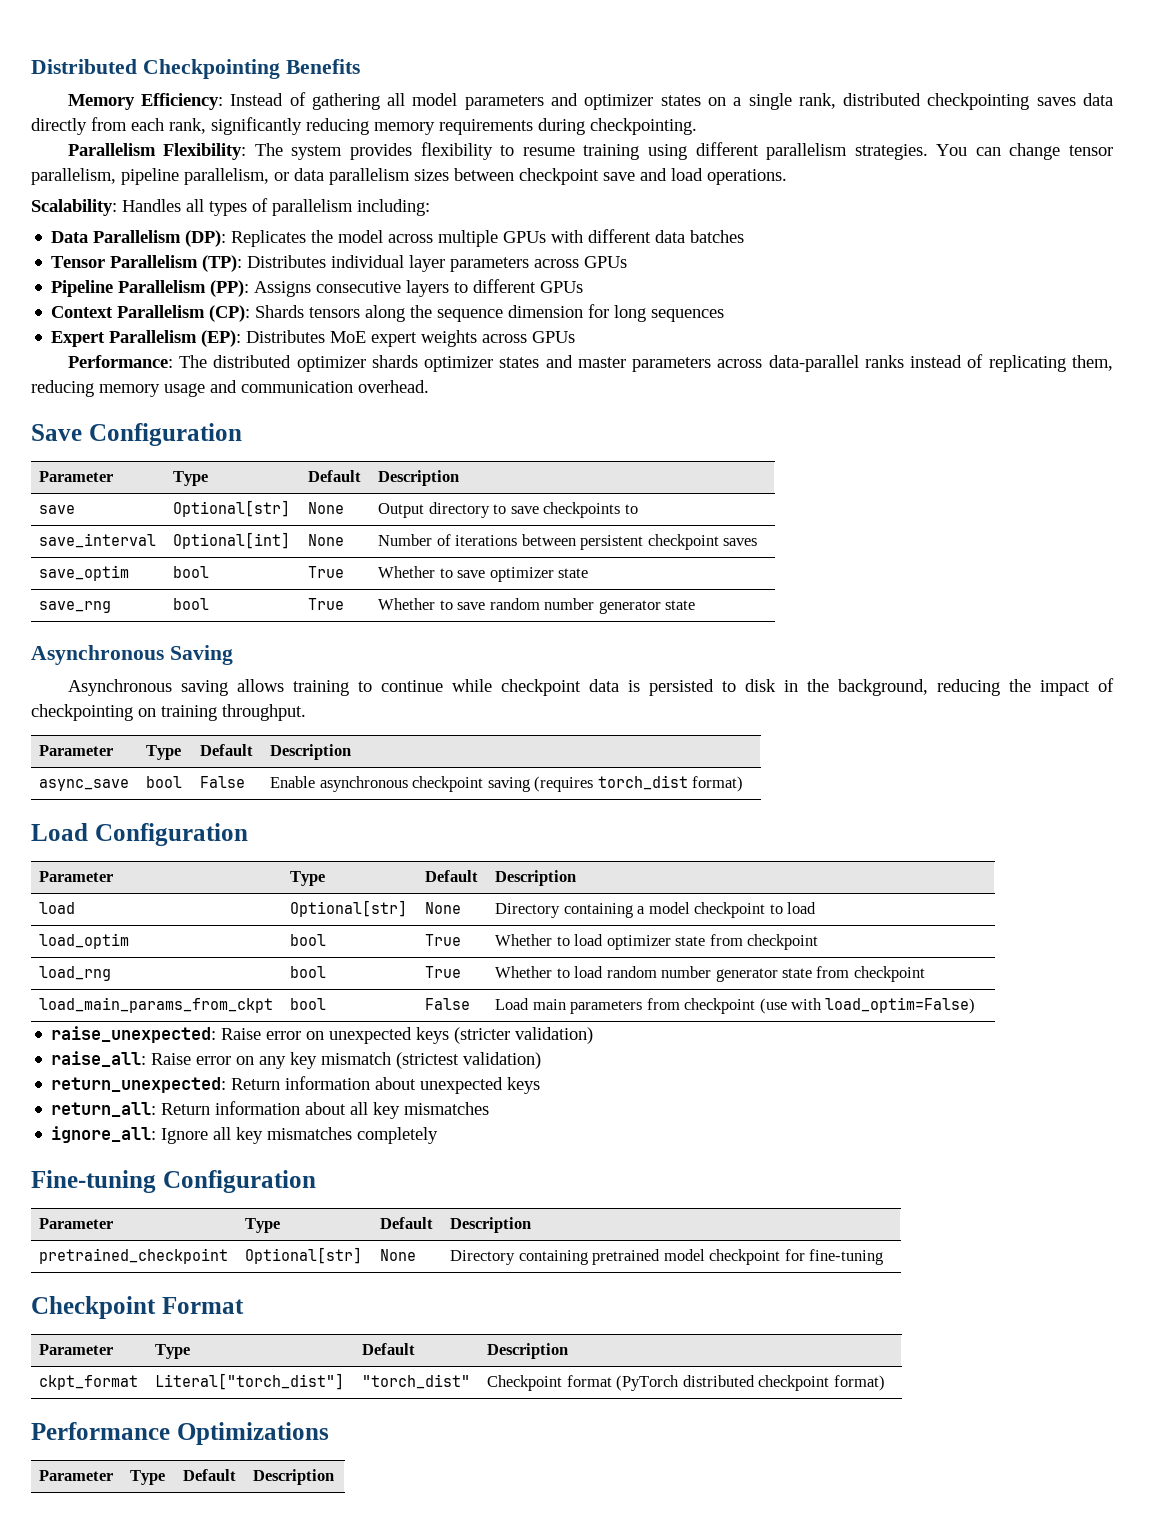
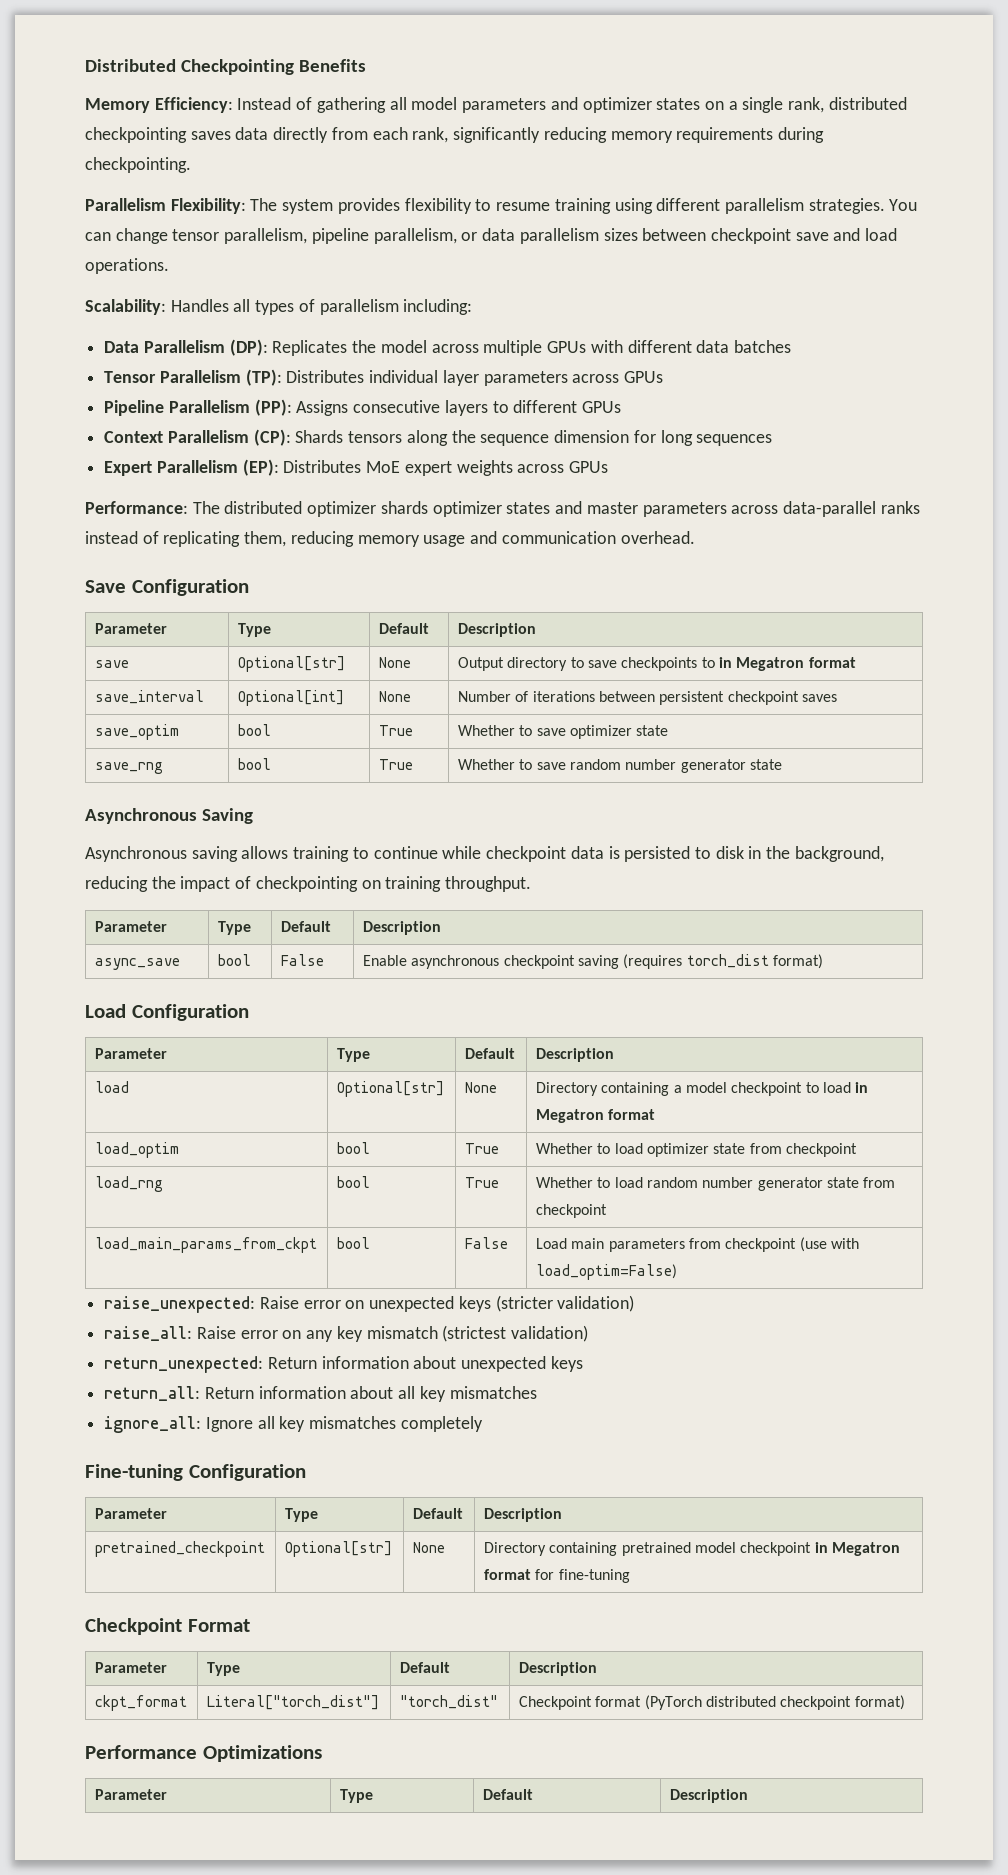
- save | Optional[str] | None | Output directory to save checkpoints to
+ save | Optional[str] | None | Output directory to save checkpoints to in Megatron format
- load | Optional[str] | None | Directory containing a model checkpoint to load
+ load | Optional[str] | None | Directory containing a model checkpoint to load in Megatron format
- pretrained_checkpoint | Optional[str] | None | Directory containing pretrained model checkpoint for fine-tuning
+ pretrained_checkpoint | Optional[str] | None | Directory containing pretrained model checkpoint in Megatron format for fine-tuning

